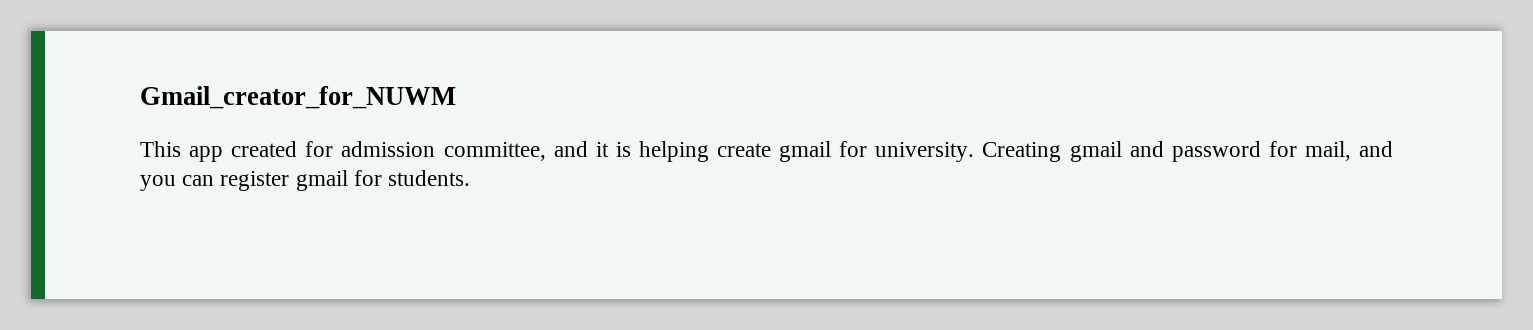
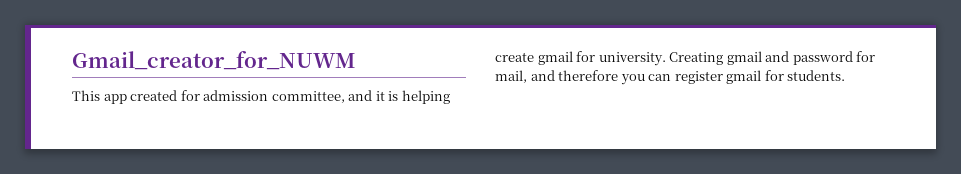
- Creating gmail and password for mail, and you can register gmail for students.
+ Creating gmail and password for mail, and therefore you can register gmail for students.

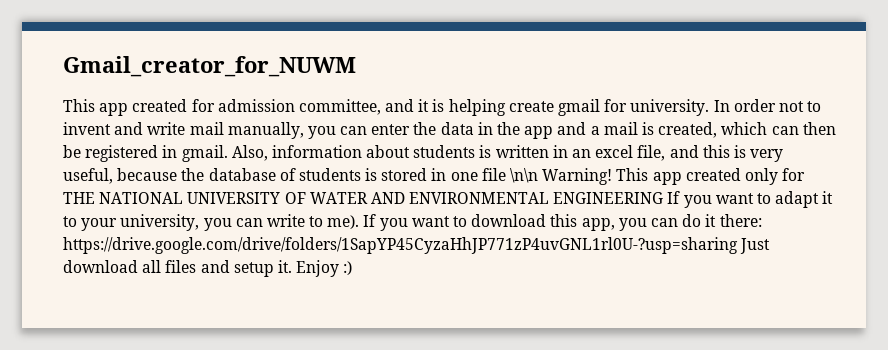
- Creating gmail and password for mail, and therefore you can register gmail for students.
+ In order not to invent and write mail manually, you can enter the data in the app and a mail is created, which can then be registered in gmail. Also, information about students is written in an excel file, and this is very useful, because the database of students is stored in one file \n\n Warning! This app created only for THE NATIONAL UNIVERSITY OF WATER AND ENVIRONMENTAL ENGINEERING If you want to adapt it to your university, you can write to me). If you want to download this app, you can do it there: https://drive.google.com/drive/folders/1SapYP45CyzaHhJP771zP4uvGNL1rl0U-?usp=sharing Just download all files and setup it. Enjoy :)

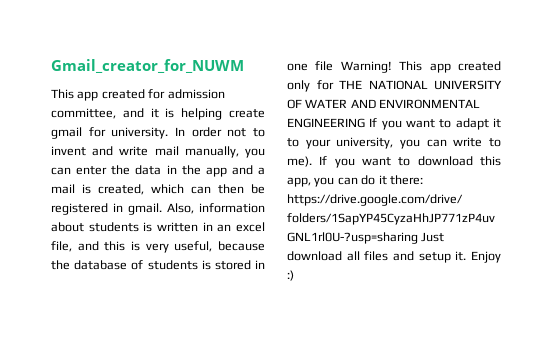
- Also, information about students is written in an excel file, and this is very useful, because the database of students is stored in one file \n\n Warning!
+ Also, information about students is written in an excel file, and this is very useful, because the database of students is stored in one file Warning!

